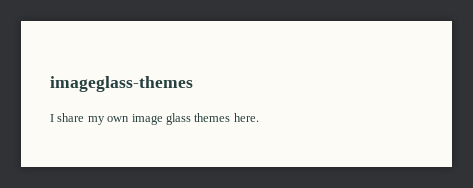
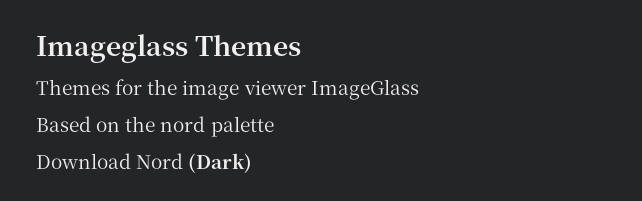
- imageglass-themes
- I share my own image glass themes here.
+ Imageglass Themes
+ Themes for the image viewer ImageGlass
+ Based on the nord palette
+ Download Nord (Dark)

